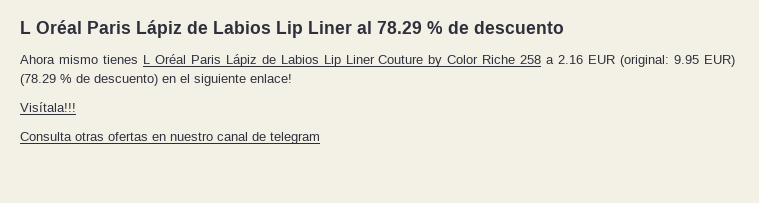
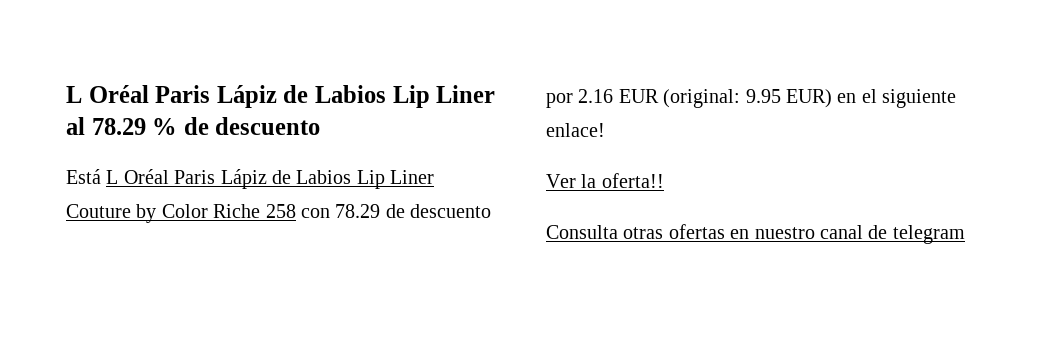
- Ahora mismo tienes L Oréal Paris Lápiz de Labios Lip Liner Couture by Color Riche 258 a 2.16 EUR (original: 9.95 EUR) (78.29 % de descuento) en el siguiente enlace!
+ Está L Oréal Paris Lápiz de Labios Lip Liner Couture by Color Riche 258 con 78.29 de descuento por 2.16 EUR (original: 9.95 EUR) en el siguiente enlace!
- Visítala!!!
+ Ver la oferta!!

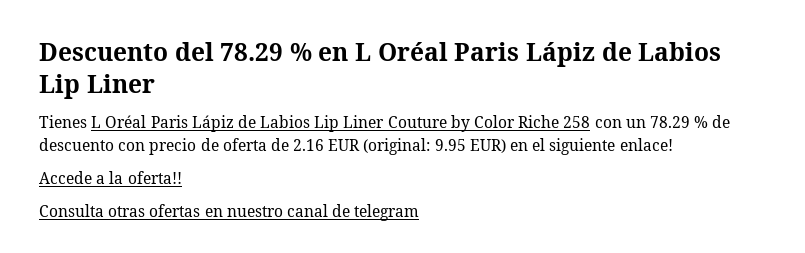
- L Oréal Paris Lápiz de Labios Lip Liner al 78.29 % de descuento
- Está L Oréal Paris Lápiz de Labios Lip Liner Couture by Color Riche 258 con 78.29 de descuento por 2.16 EUR (original: 9.95 EUR) en el siguiente enlace!
+ Descuento del 78.29 % en L Oréal Paris Lápiz de Labios Lip Liner
+ Tienes L Oréal Paris Lápiz de Labios Lip Liner Couture by Color Riche 258 con un 78.29 % de descuento con precio de oferta de 2.16 EUR (original: 9.95 EUR) en el siguiente enlace!
- Ver la oferta!!
+ Accede a la oferta!!

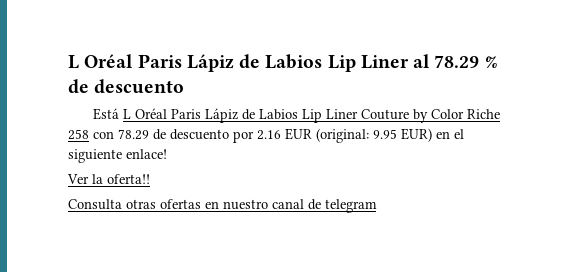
- Descuento del 78.29 % en L Oréal Paris Lápiz de Labios Lip Liner
- Tienes L Oréal Paris Lápiz de Labios Lip Liner Couture by Color Riche 258 con un 78.29 % de descuento con precio de oferta de 2.16 EUR (original: 9.95 EUR) en el siguiente enlace!
+ L Oréal Paris Lápiz de Labios Lip Liner al 78.29 % de descuento
+ Está L Oréal Paris Lápiz de Labios Lip Liner Couture by Color Riche 258 con 78.29 de descuento por 2.16 EUR (original: 9.95 EUR) en el siguiente enlace!
- Accede a la oferta!!
+ Ver la oferta!!

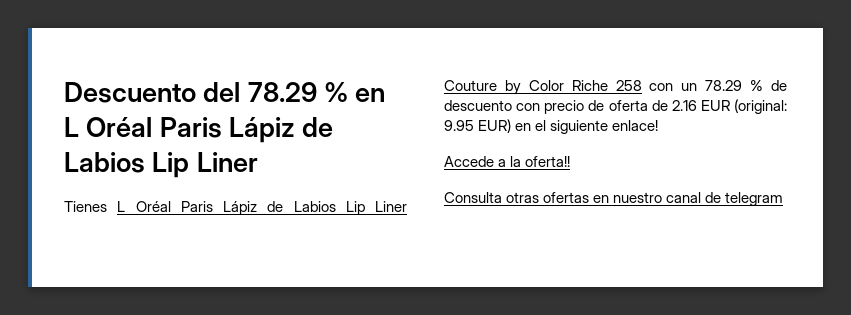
- L Oréal Paris Lápiz de Labios Lip Liner al 78.29 % de descuento
- Está L Oréal Paris Lápiz de Labios Lip Liner Couture by Color Riche 258 con 78.29 de descuento por 2.16 EUR (original: 9.95 EUR) en el siguiente enlace!
+ Descuento del 78.29 % en L Oréal Paris Lápiz de Labios Lip Liner
+ Tienes L Oréal Paris Lápiz de Labios Lip Liner Couture by Color Riche 258 con un 78.29 % de descuento con precio de oferta de 2.16 EUR (original: 9.95 EUR) en el siguiente enlace!
- Ver la oferta!!
+ Accede a la oferta!!

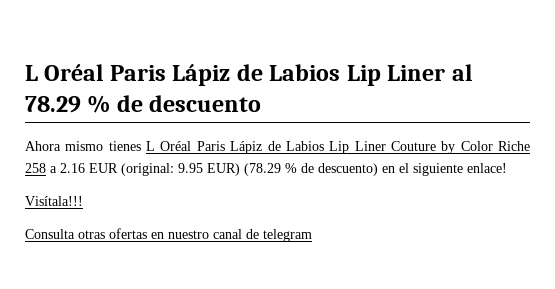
- Descuento del 78.29 % en L Oréal Paris Lápiz de Labios Lip Liner
- Tienes L Oréal Paris Lápiz de Labios Lip Liner Couture by Color Riche 258 con un 78.29 % de descuento con precio de oferta de 2.16 EUR (original: 9.95 EUR) en el siguiente enlace!
+ L Oréal Paris Lápiz de Labios Lip Liner al 78.29 % de descuento
+ Ahora mismo tienes L Oréal Paris Lápiz de Labios Lip Liner Couture by Color Riche 258 a 2.16 EUR (original: 9.95 EUR) (78.29 % de descuento) en el siguiente enlace!
- Accede a la oferta!!
+ Visítala!!!

